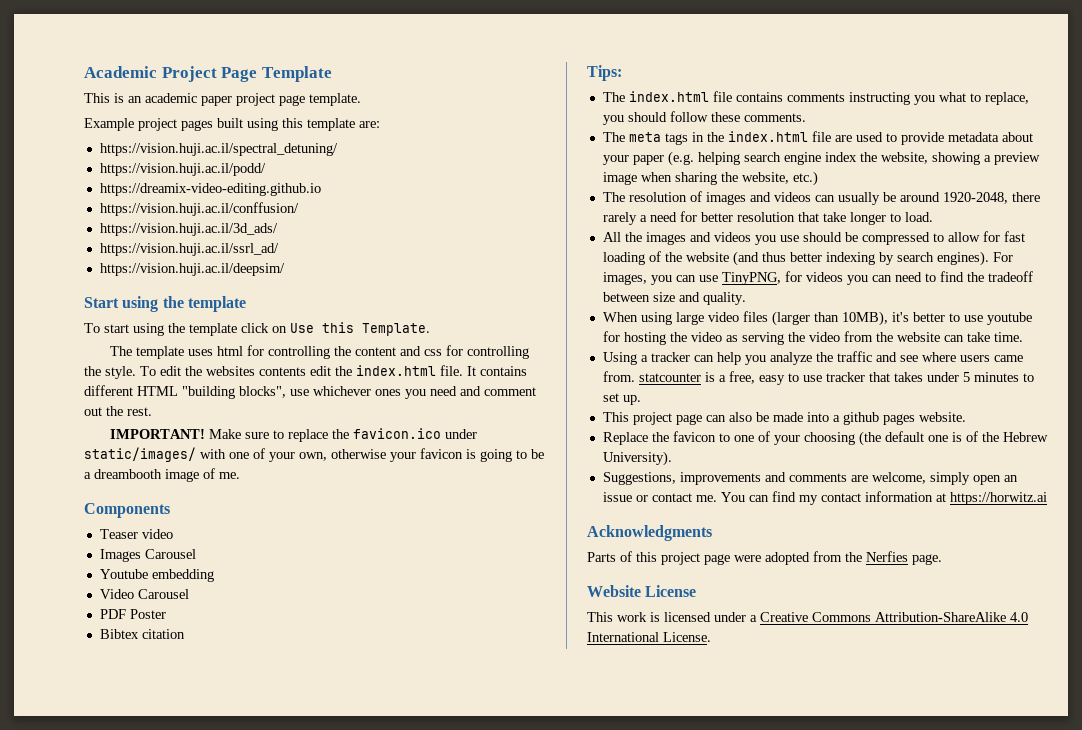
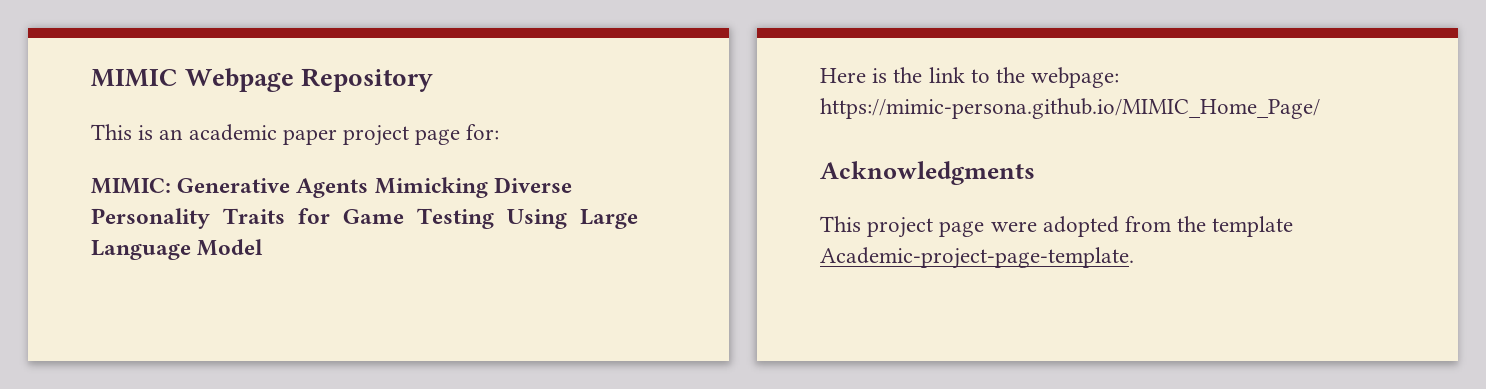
- Academic Project Page Template
+ MIMIC Webpage Repository
- This is an academic paper project page template.
- Example project pages built using this template are:
- https://vision.huji.ac.il/spectral_detuning/
- https://vision.huji.ac.il/podd/
- https://dreamix-video-editing.github.io
- https://vision.huji.ac.il/conffusion/
- https://vision.huji.ac.il/3d_ads/
- https://vision.huji.ac.il/ssrl_ad/
- https://vision.huji.ac.il/deepsim/
- Start using the template
- To start using the template click on Use this Template.
- The template uses html for controlling the content and css for controlling the style. To edit the websites contents edit the index.html file. It contains different HTML "building blocks", use whichever ones you need and comment out the rest.
- IMPORTANT! Make sure to replace the favicon.ico under static/images/ with one of your own, otherwise your favicon is going to be a dreambooth image of me.
- Components
- Teaser video
- Images Carousel
- Youtube embedding
- Video Carousel
- PDF Poster
- Bibtex citation
- Tips:
- The index.html file contains comments instructing you what to replace, you should follow these comments.
- The meta tags in the index.html file are used to provide metadata about your paper (e.g. helping search engine index the website, showing a preview image when sharing the website, etc.)
- The resolution of images and videos can usually be around 1920-2048, there rarely a need for better resolution that take longer to load.
- All the images and videos you use should be compressed to allow for fast loading of the website (and thus better indexing by search engines). For images, you can use TinyPNG, for videos you can need to find the tradeoff between size and quality.
- When using large video files (larger than 10MB), it's better to use youtube for hosting the video as serving the video from the website can take time.
- Using a tracker can help you analyze the traffic and see where users came from. statcounter is a free, easy to use tracker that takes under 5 minutes to set up.
- This project page can also be made into a github pages website.
- Replace the favicon to one of your choosing (the default one is of the Hebrew University).
- Suggestions, improvements and comments are welcome, simply open an issue or contact me. You can find my contact information at https://horwitz.ai
+ This is an academic paper project page for:
+ MIMIC: Generative Agents Mimicking Diverse Personality Traits for Game Testing Using Large Language Model
+ Here is the link to the webpage: https://mimic-persona.github.io/MIMIC_Home_Page/
  Acknowledgments
- Parts of this project page were adopted from the Nerfies page.
- Website License
- This work is licensed under a Creative Commons Attribution-ShareAlike 4.0 International License.
+ This project page were adopted from the template Academic-project-page-template.

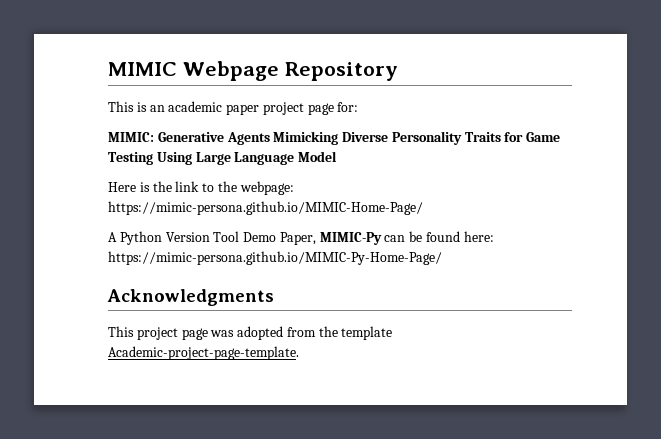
- Here is the link to the webpage: https://mimic-persona.github.io/MIMIC_Home_Page/
+ Here is the link to the webpage: https://mimic-persona.github.io/MIMIC-Home-Page/
+ A Python Version Tool Demo Paper, MIMIC-Py can be found here: https://mimic-persona.github.io/MIMIC-Py-Home-Page/
- This project page were adopted from the template Academic-project-page-template.
+ This project page was adopted from the template Academic-project-page-template.

